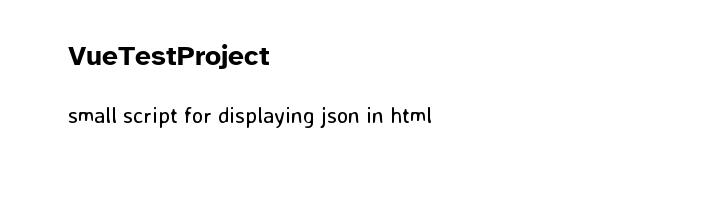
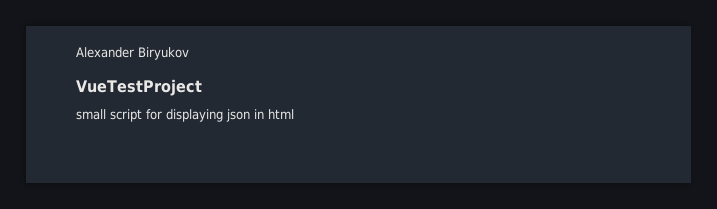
+ Alexander Biryukov

